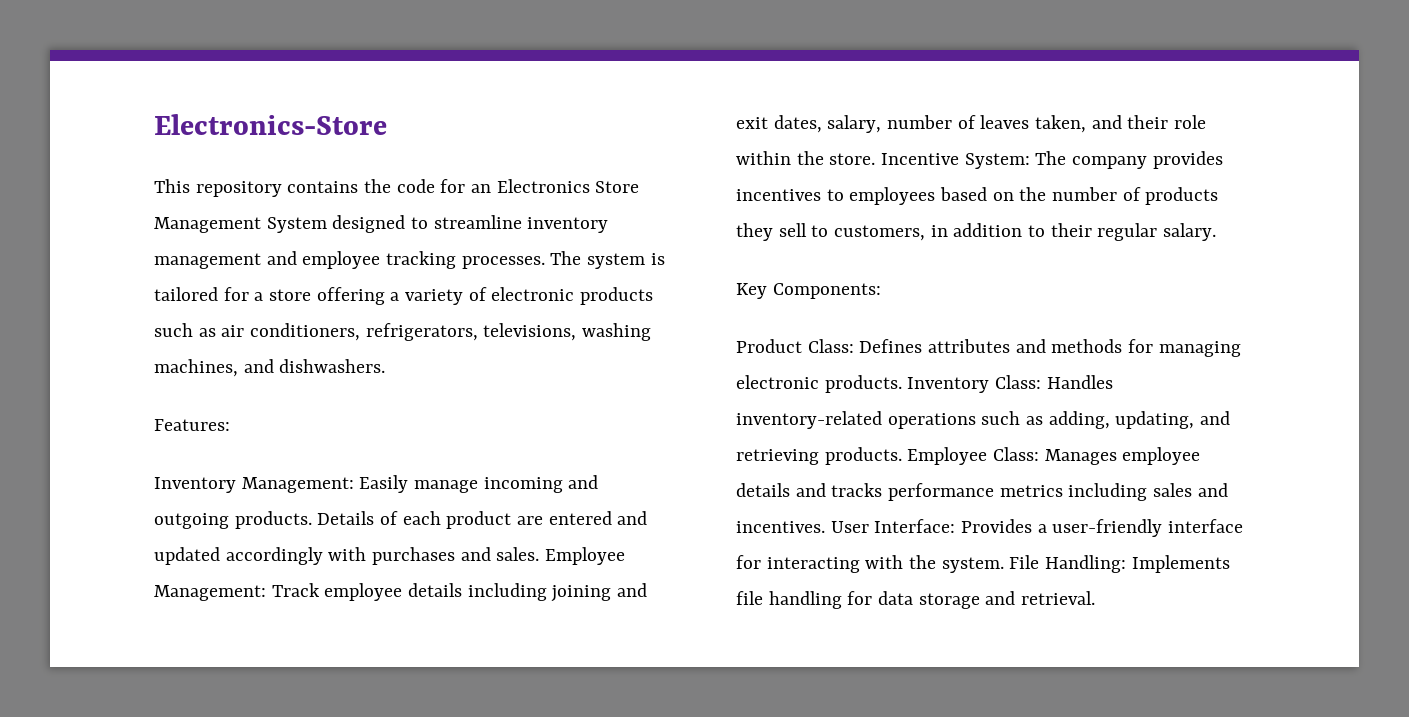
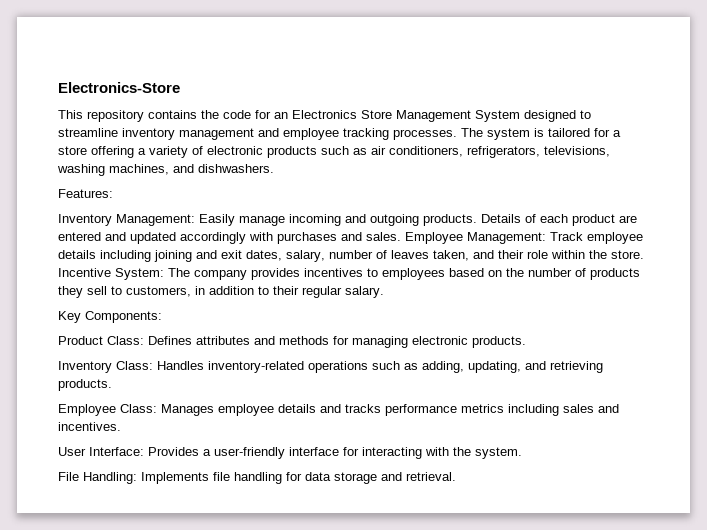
- Product Class: Defines attributes and methods for managing electronic products. Inventory Class: Handles inventory-related operations such as adding, updating, and retrieving products. Employee Class: Manages employee details and tracks performance metrics including sales and incentives. User Interface: Provides a user-friendly interface for interacting with the system. File Handling: Implements file handling for data storage and retrieval.
+ Product Class: Defines attributes and methods for managing electronic products.
+ Inventory Class: Handles inventory-related operations such as adding, updating, and retrieving products.
+ Employee Class: Manages employee details and tracks performance metrics including sales and incentives.
+ User Interface: Provides a user-friendly interface for interacting with the system.
+ File Handling: Implements file handling for data storage and retrieval.

